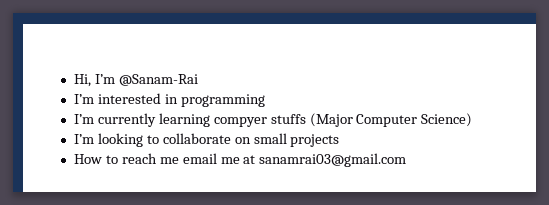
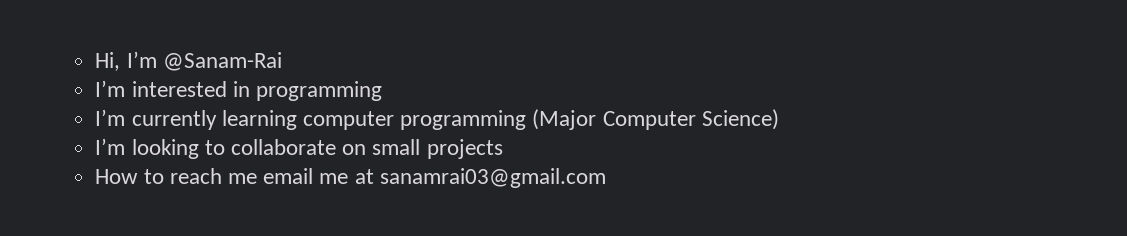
- I’m currently learning compyer stuffs (Major Computer Science)
+ I’m currently learning computer programming (Major Computer Science)

